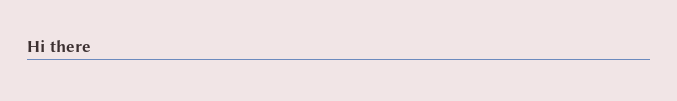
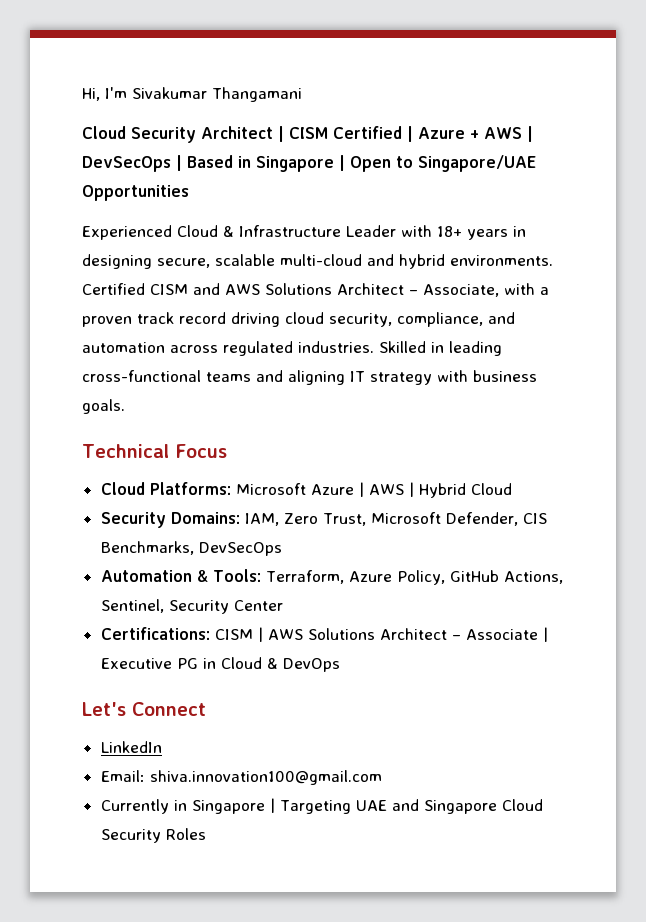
- Hi there
+ Hi, I'm Sivakumar Thangamani
+ Cloud Security Architect | CISM Certified | Azure + AWS | DevSecOps | Based in Singapore | Open to Singapore/UAE Opportunities
+ Experienced Cloud & Infrastructure Leader with 18+ years in designing secure, scalable multi-cloud and hybrid environments. Certified CISM and AWS Solutions Architect – Associate, with a proven track record driving cloud security, compliance, and automation across regulated industries. Skilled in leading cross-functional teams and aligning IT strategy with business goals.
+ Technical Focus
+ Cloud Platforms: Microsoft Azure | AWS | Hybrid Cloud
+ Security Domains: IAM, Zero Trust, Microsoft Defender, CIS Benchmarks, DevSecOps
+ Automation & Tools: Terraform, Azure Policy, GitHub Actions, Sentinel, Security Center
+ Certifications: CISM | AWS Solutions Architect – Associate | Executive PG in Cloud & DevOps
+ Let's Connect
+ LinkedIn
+ Email: shiva.innovation100@gmail.com
+ Currently in Singapore | Targeting UAE and Singapore Cloud Security Roles

